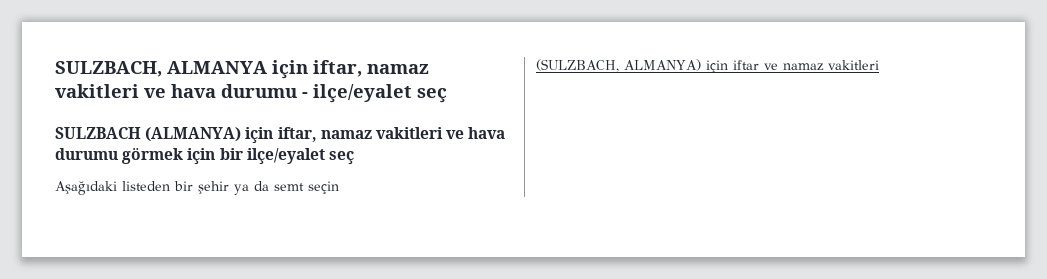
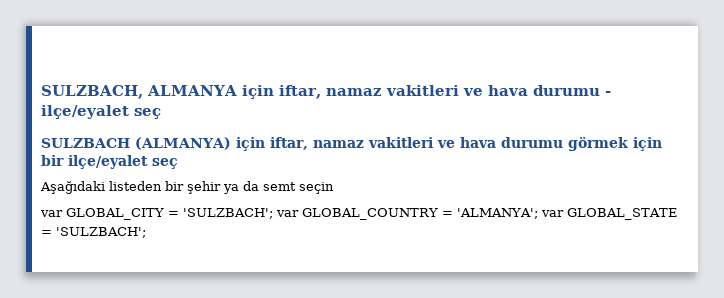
- (SULZBACH, ALMANYA) için iftar ve namaz vakitleri
+ var GLOBAL_CITY = 'SULZBACH'; var GLOBAL_COUNTRY = 'ALMANYA'; var GLOBAL_STATE = 'SULZBACH';

